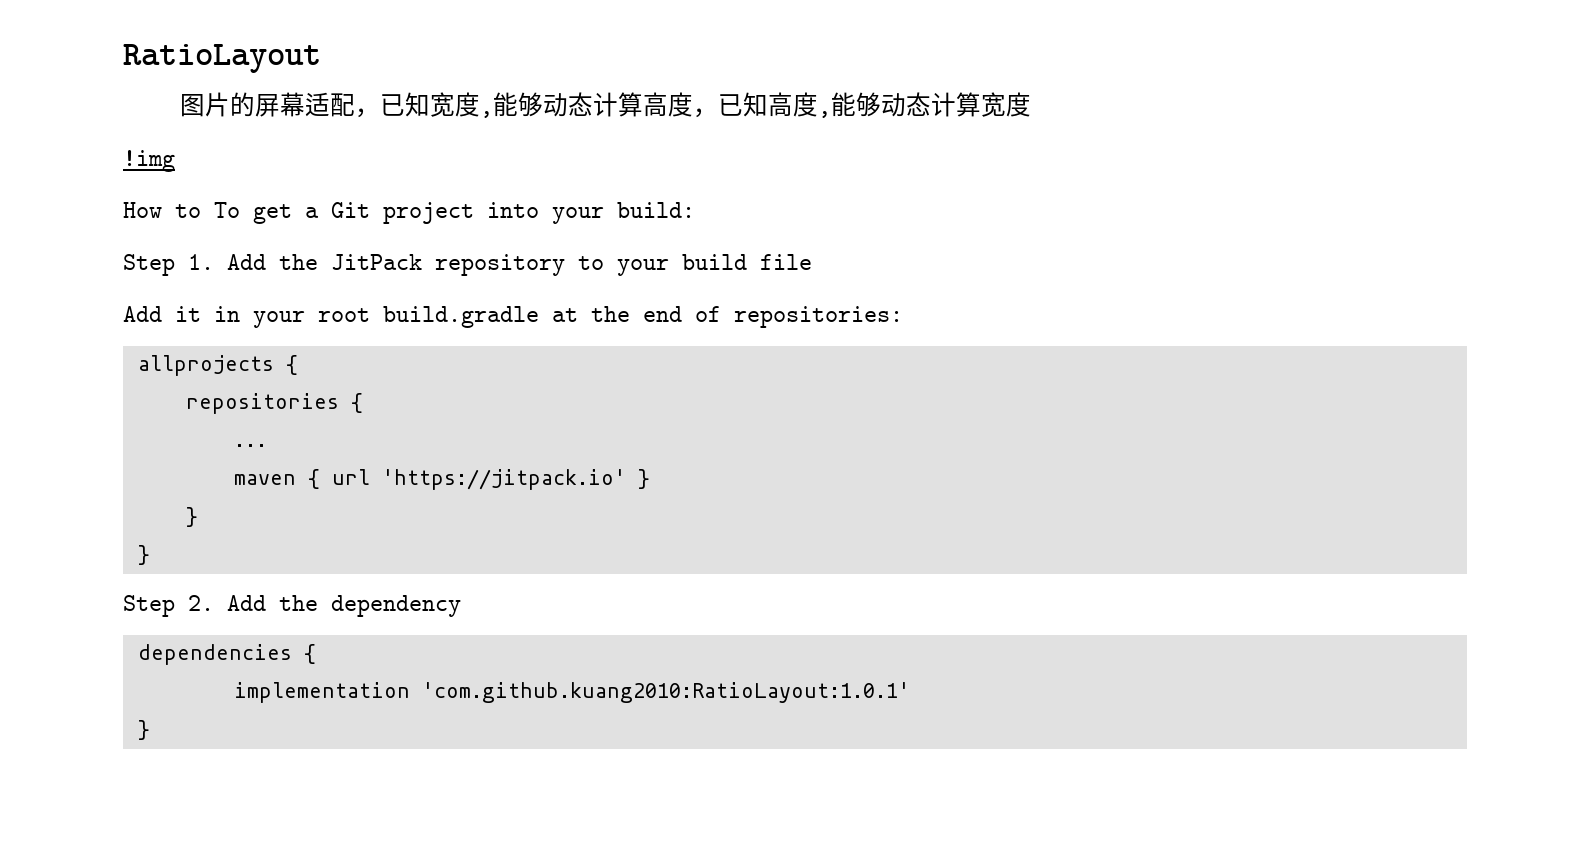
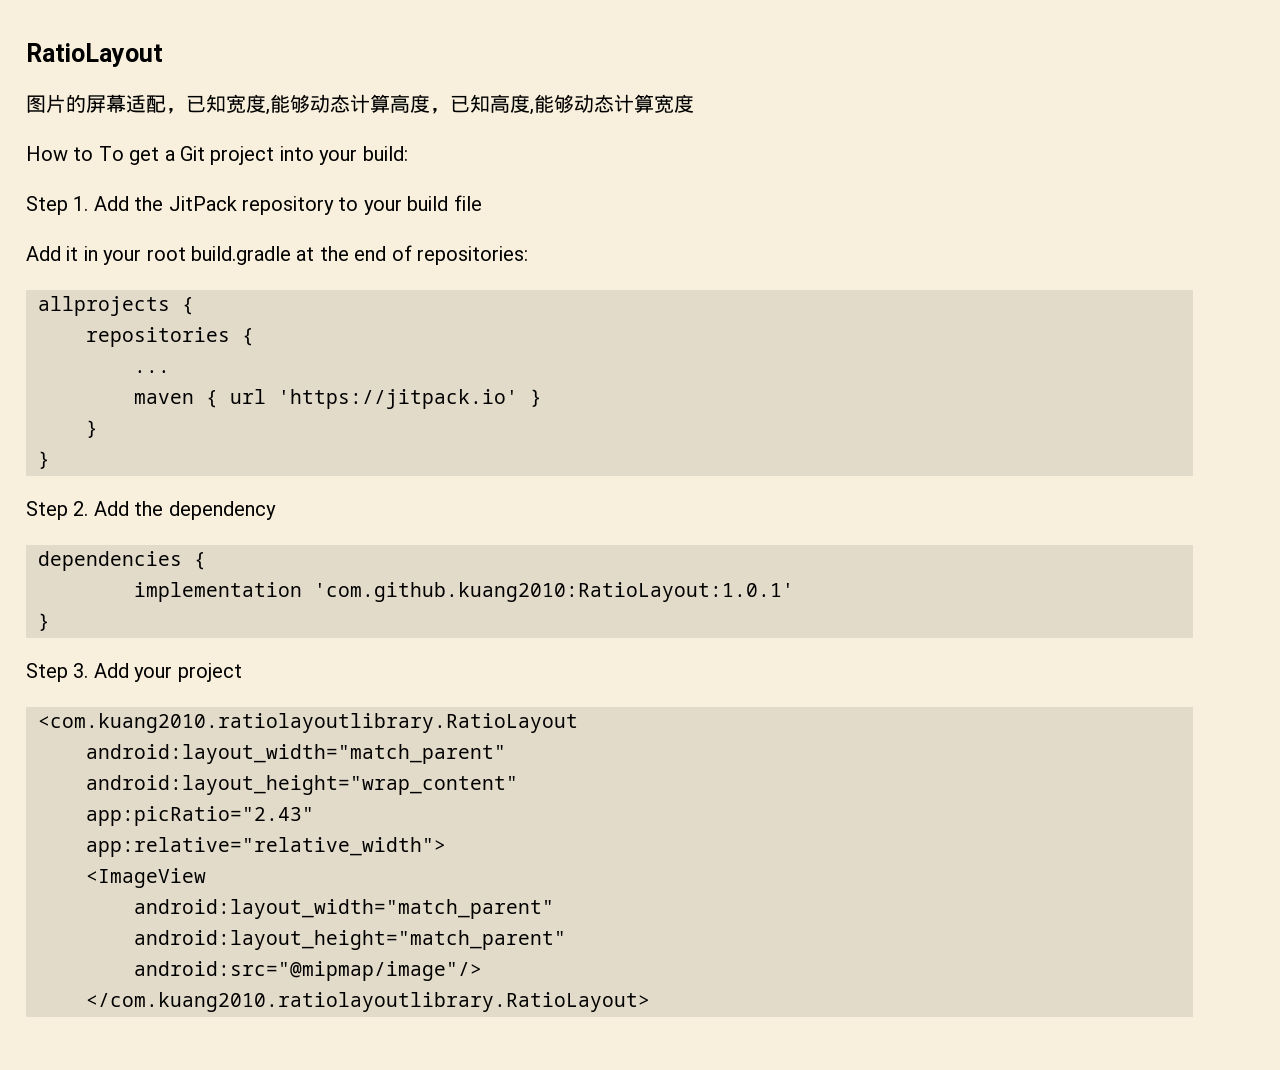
- !img
+ Step 3. Add your project
+ <com.kuang2010.ratiolayoutlibrary.RatioLayout
+ android:layout_width="match_parent"
+ android:layout_height="wrap_content"
+ app:picRatio="2.43"
+ app:relative="relative_width">
+ <ImageView
+ android:layout_width="match_parent"
+ android:layout_height="match_parent"
+ android:src="@mipmap/image"/>
+ </com.kuang2010.ratiolayoutlibrary.RatioLayout>

